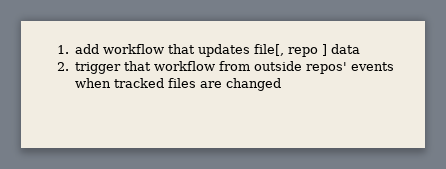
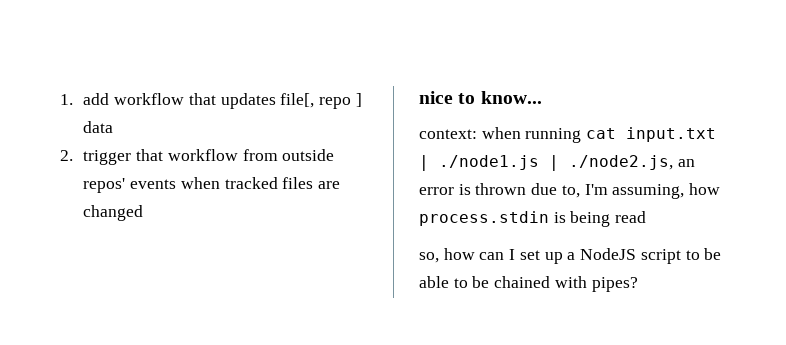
+ nice to know...
+ context: when running cat input.txt | ./node1.js | ./node2.js, an error is thrown due to, I'm assuming, how process.stdin is being read
+ so, how can I set up a NodeJS script to be able to be chained with pipes?

